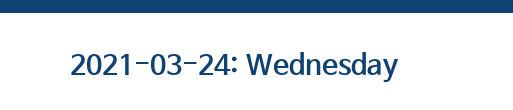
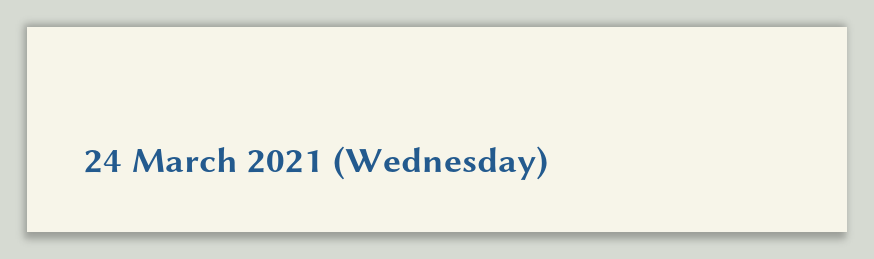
- 2021-03-24: Wednesday
+ 24 March 2021 (Wednesday)

